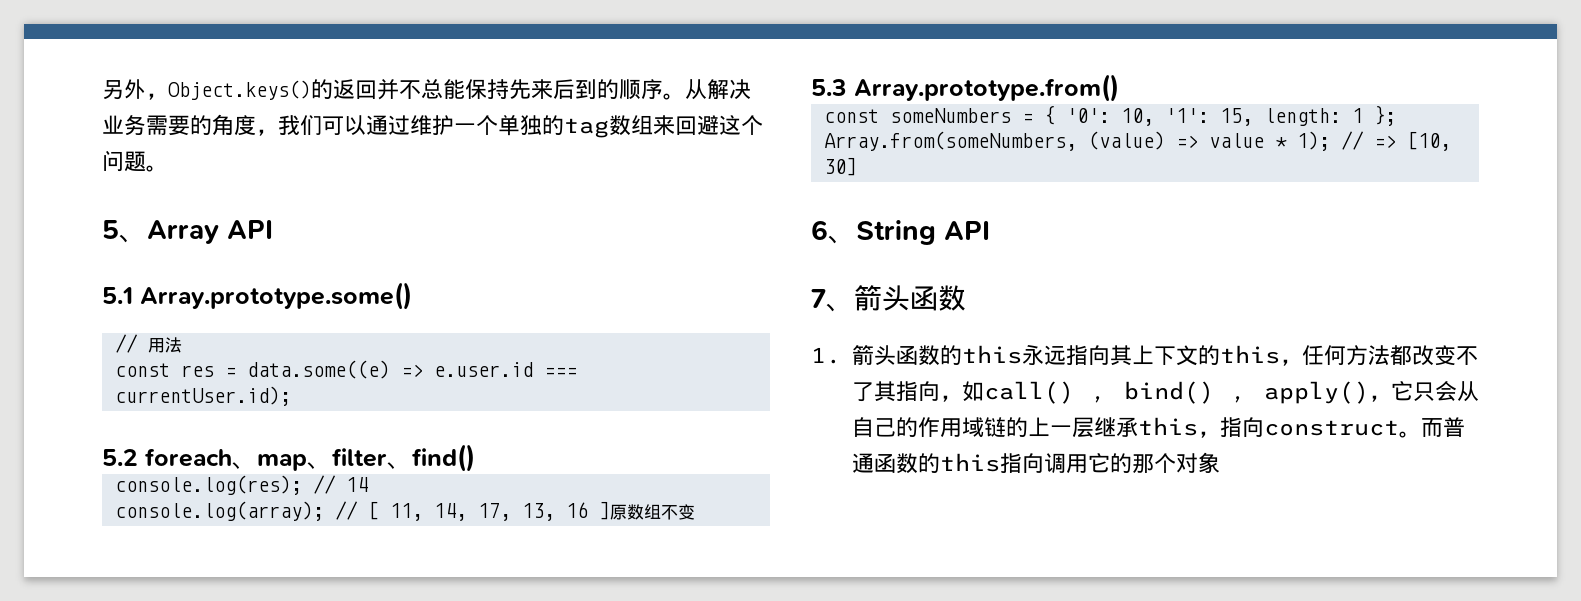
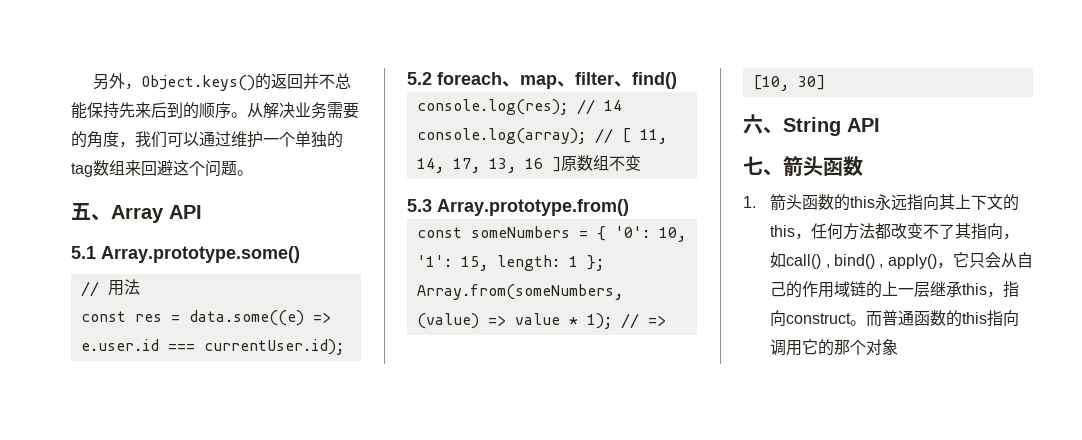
- 5、Array API
+ 五、Array API
- 6、String API
+ 六、String API
- 7、箭头函数
+ 七、箭头函数

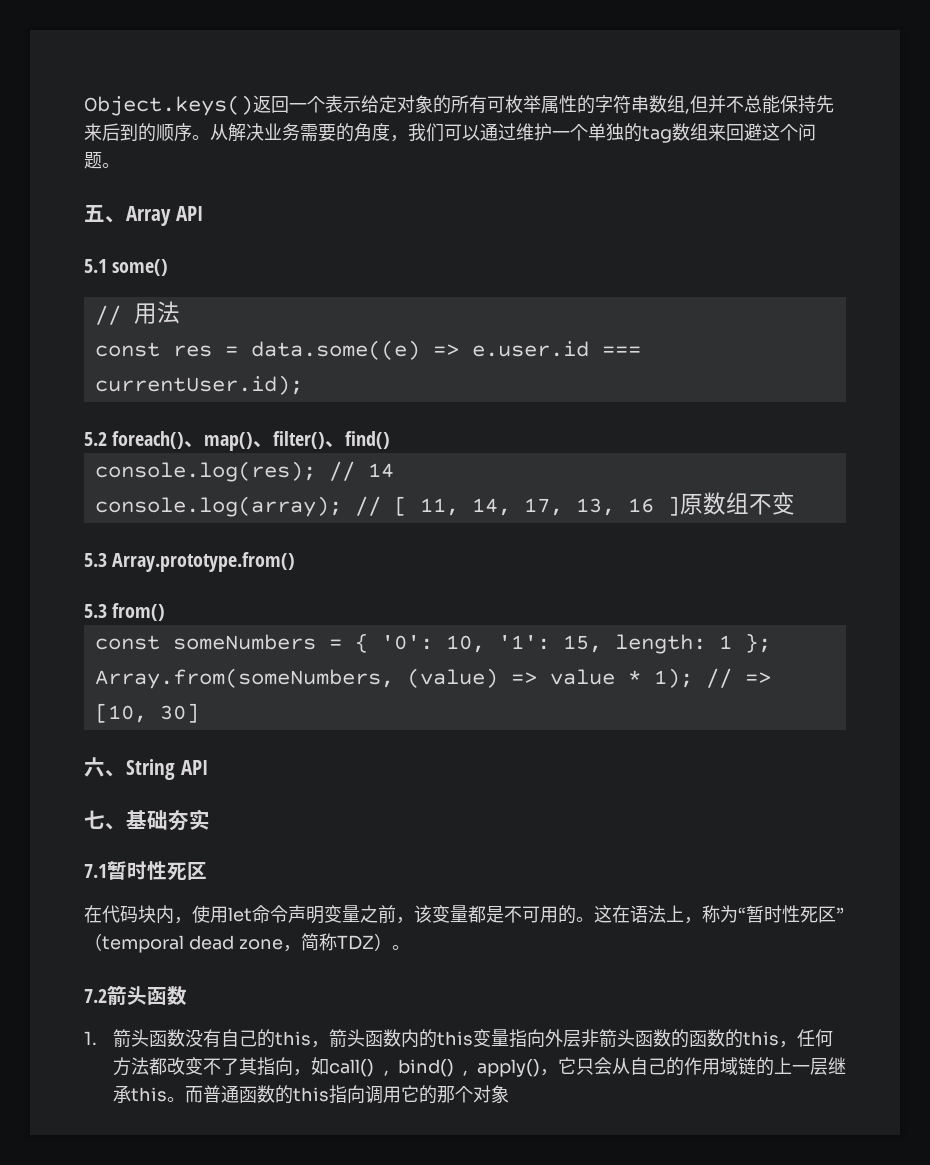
- 另外，Object.keys()的返回并不总能保持先来后到的顺序。
+ Object.keys()返回一个表示给定对象的所有可枚举属性的字符串数组,但并不总能保持先来后到的顺序。
- 5.1 Array.prototype.some()
+ 5.1 some()
- 5.2 foreach、map、filter、find()
+ 5.2 foreach()、map()、filter()、find()
+ 5.3 from()
- 七、箭头函数
+ 七、基础夯实
+ 7.1暂时性死区
+ 在代码块内，使用let命令声明变量之前，该变量都是不可用的。这在语法上，称为“暂时性死区”（temporal dead zone，简称TDZ）。
+ 7.2箭头函数
- 1.箭头函数的this永远指向其上下文的this，任何方法都改变不了其指向，如call() , bind() , apply()，它只会从自己的作用域链的上一层继承this，指向construct。
+ 1.箭头函数没有自己的this，箭头函数内的this变量指向外层非箭头函数的函数的this，任何方法都改变不了其指向，如call() , bind() , apply()，它只会从自己的作用域链的上一层继承this。

